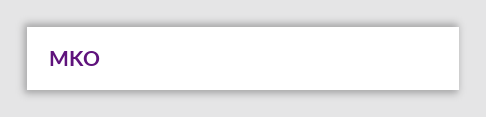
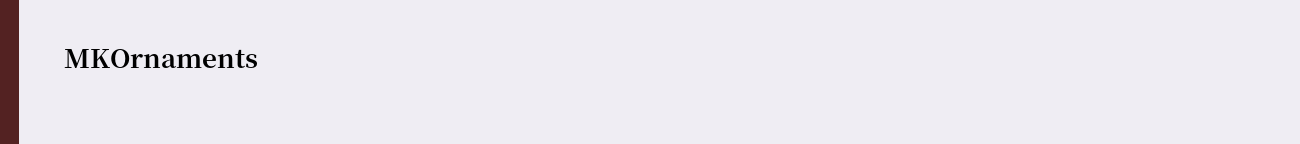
- MKO
+ MKOrnaments

